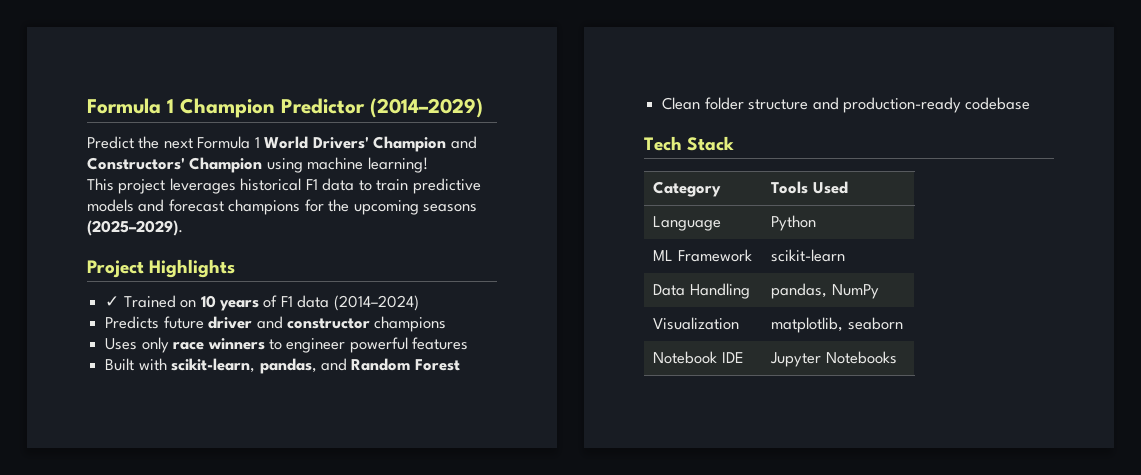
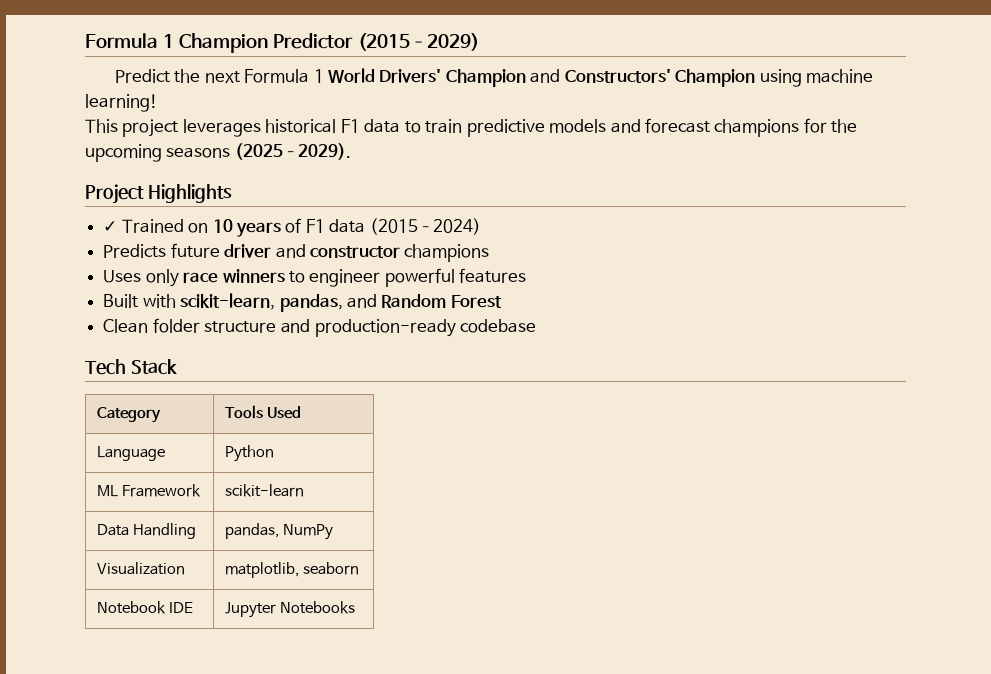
- Formula 1 Champion Predictor (2014–2029)
+ Formula 1 Champion Predictor (2015–2029)
- ✓ Trained on 10 years of F1 data (2014–2024)
+ ✓ Trained on 10 years of F1 data (2015–2024)

